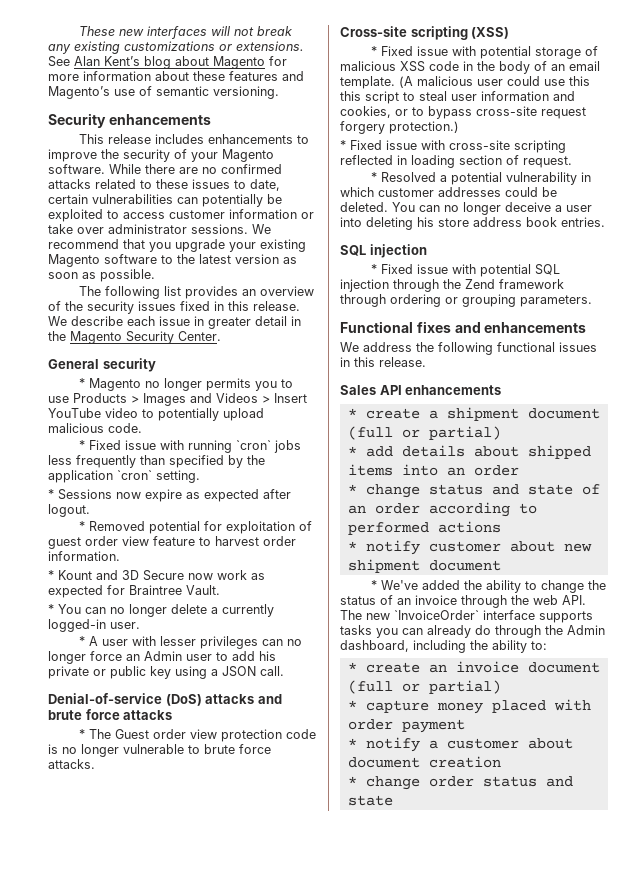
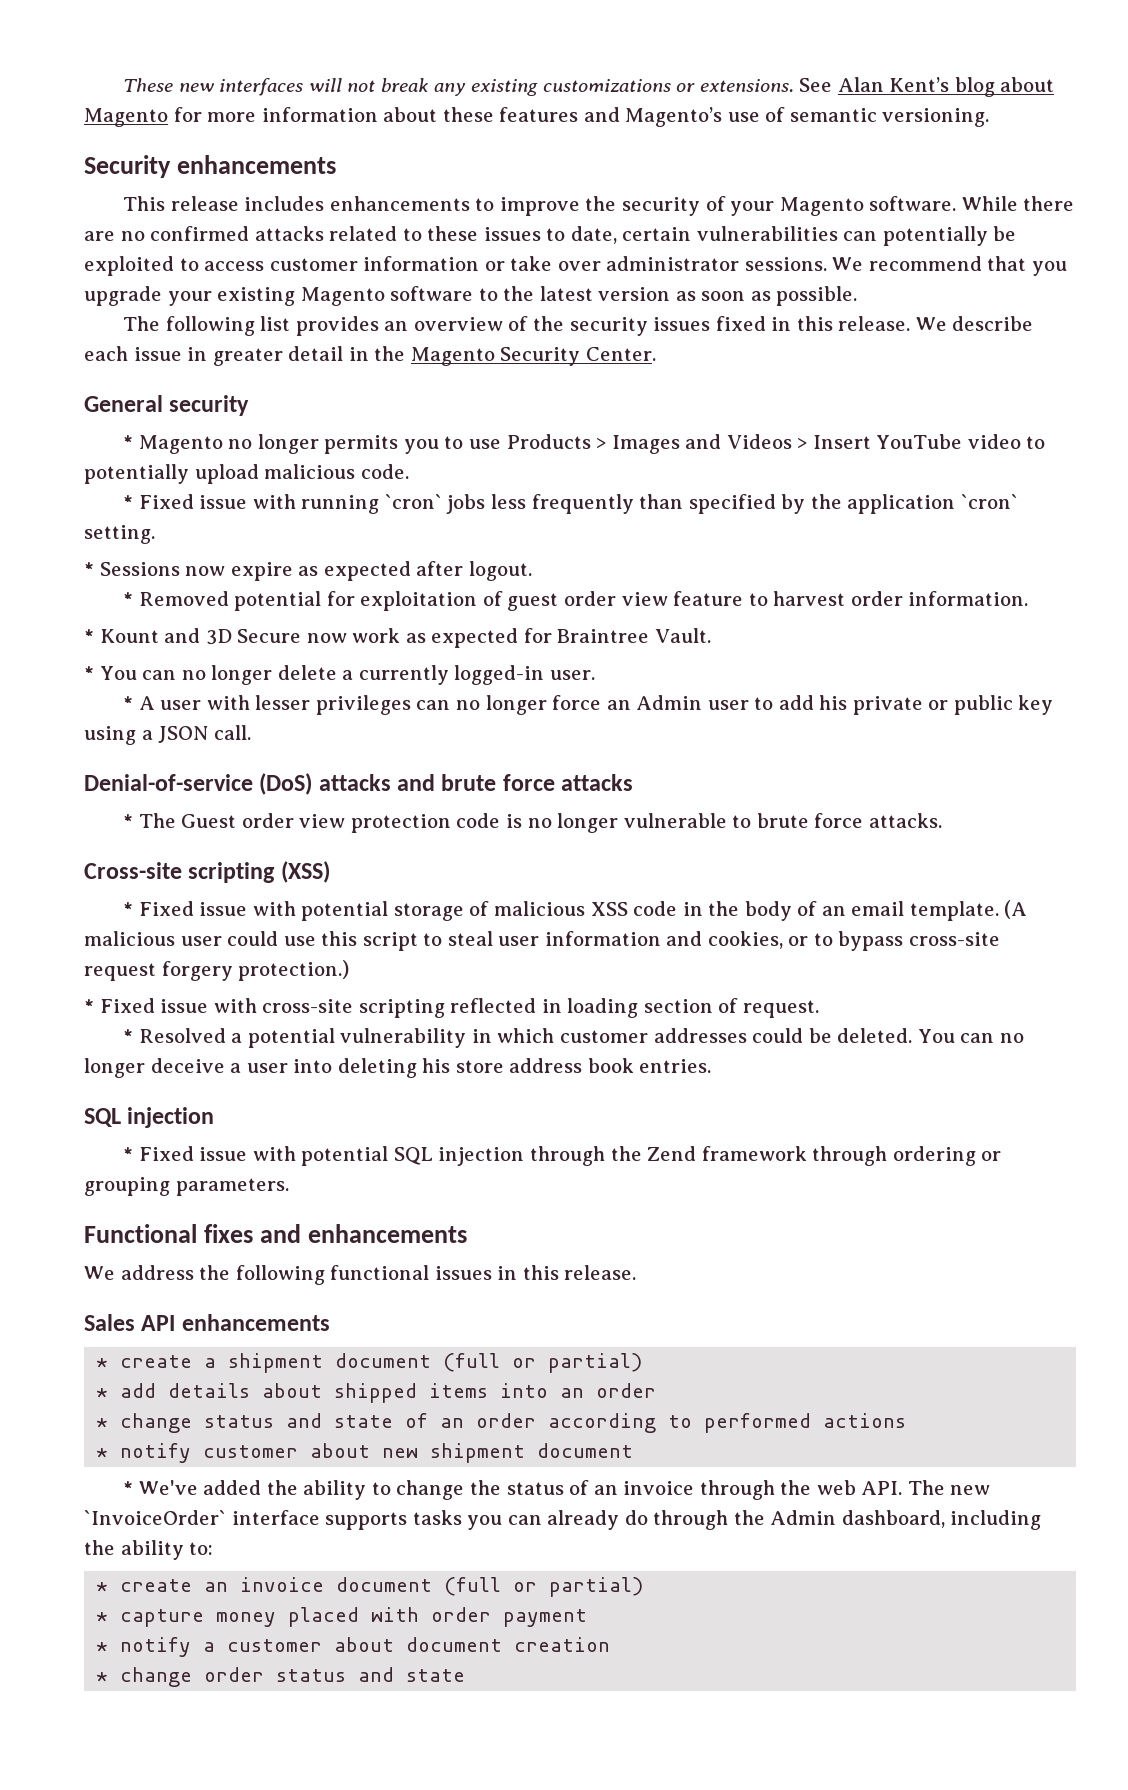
- (A malicious user could use this this script to steal user information and cookies, or to bypass cross-site request forgery protection.)
+ (A malicious user could use this script to steal user information and cookies, or to bypass cross-site request forgery protection.)

